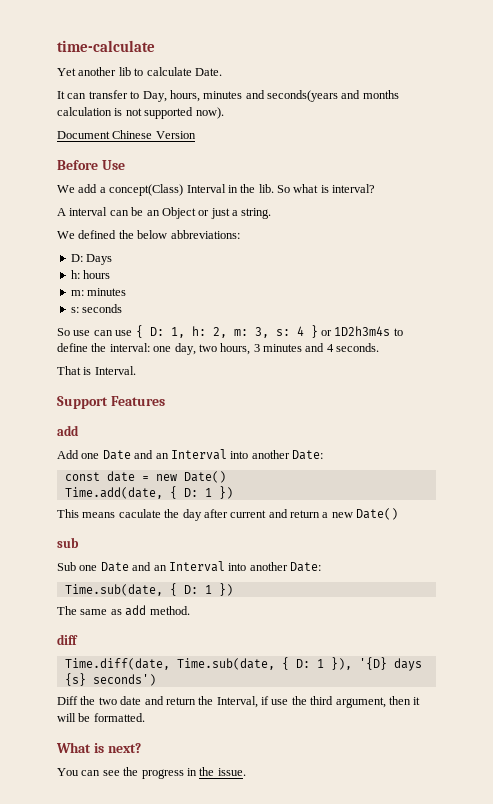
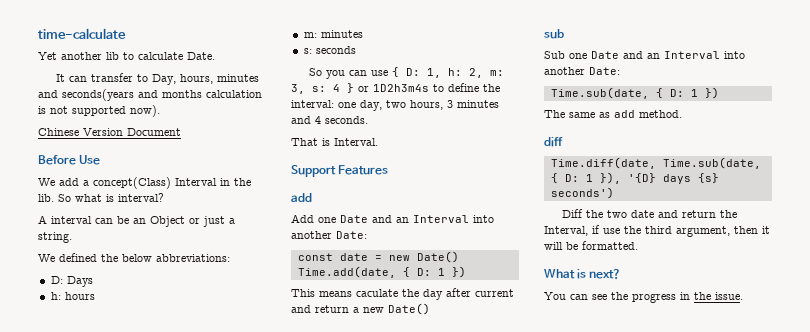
- Document Chinese Version
+ Chinese Version Document
- So use can use { D: 1, h: 2, m: 3, s: 4 } or 1D2h3m4s to define the interval: one day, two hours, 3 minutes and 4 seconds.
+ So you can use { D: 1, h: 2, m: 3, s: 4 } or 1D2h3m4s to define the interval: one day, two hours, 3 minutes and 4 seconds.

